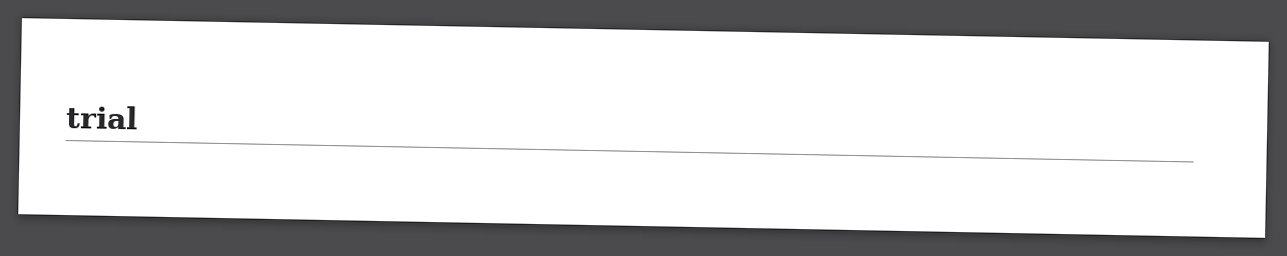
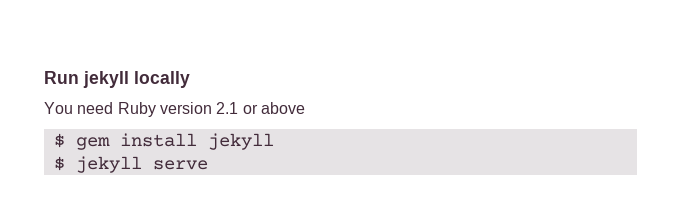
- trial
+ Run jekyll locally
+ You need Ruby version 2.1 or above
+ $ gem install jekyll
+ $ jekyll serve

